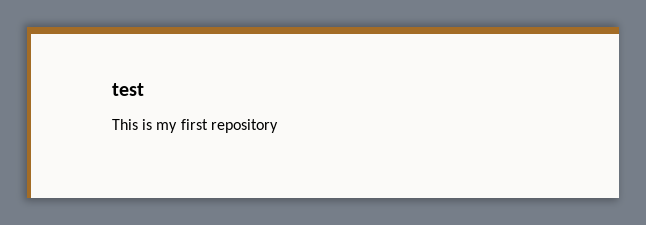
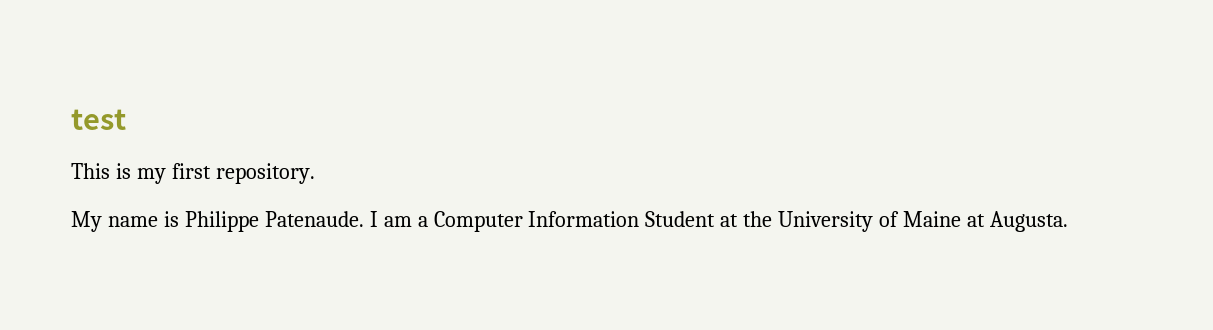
- This is my first repository
+ This is my first repository.
+ My name is Philippe Patenaude. I am a Computer Information Student at the University of Maine at Augusta.

